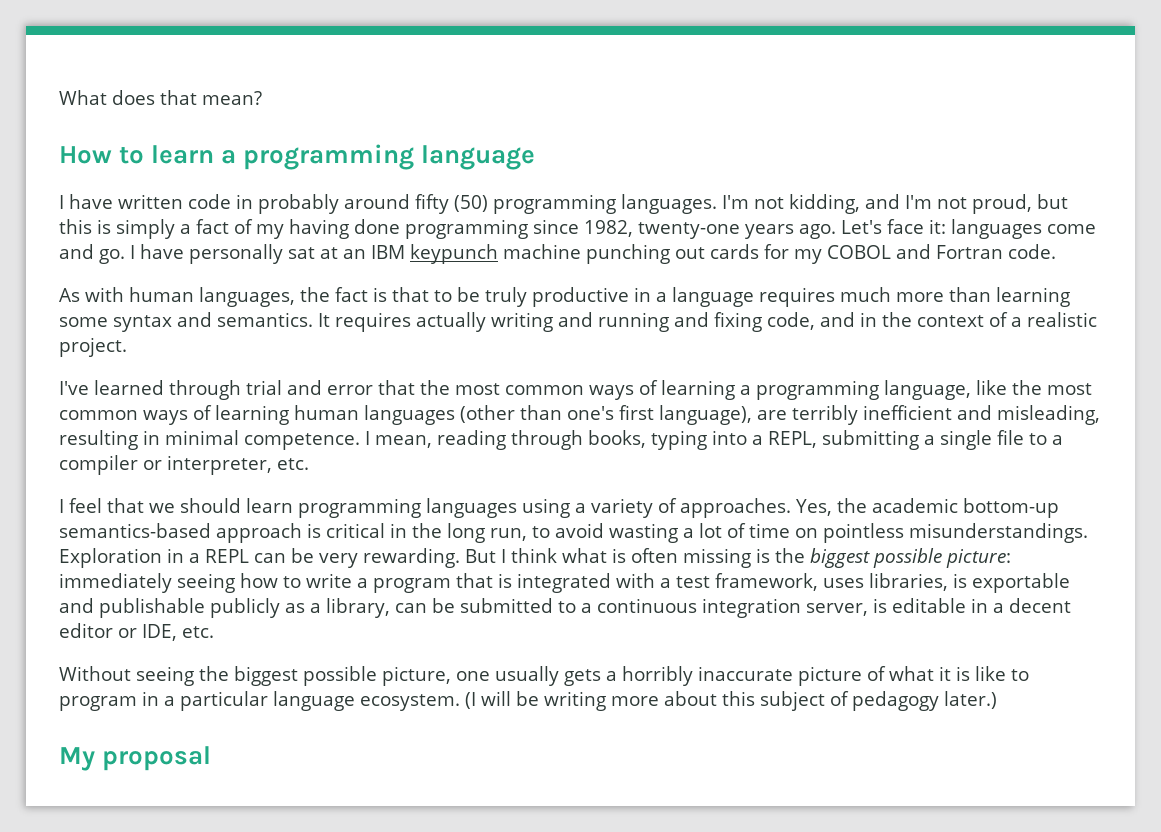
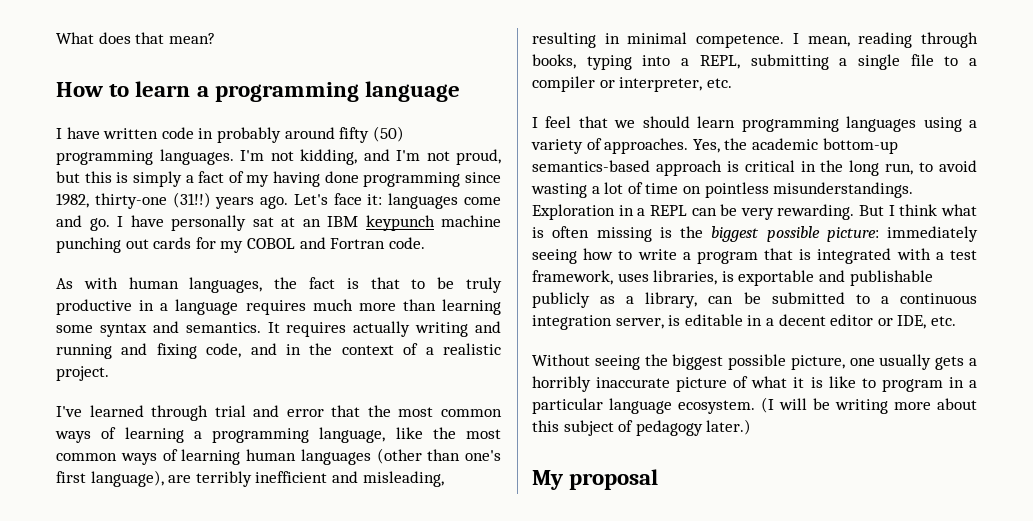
- I'm not kidding, and I'm not proud, but this is simply a fact of my having done programming since 1982, twenty-one years ago.
+ I'm not kidding, and I'm not proud, but this is simply a fact of my having done programming since 1982, thirty-one (31!!) years ago.

